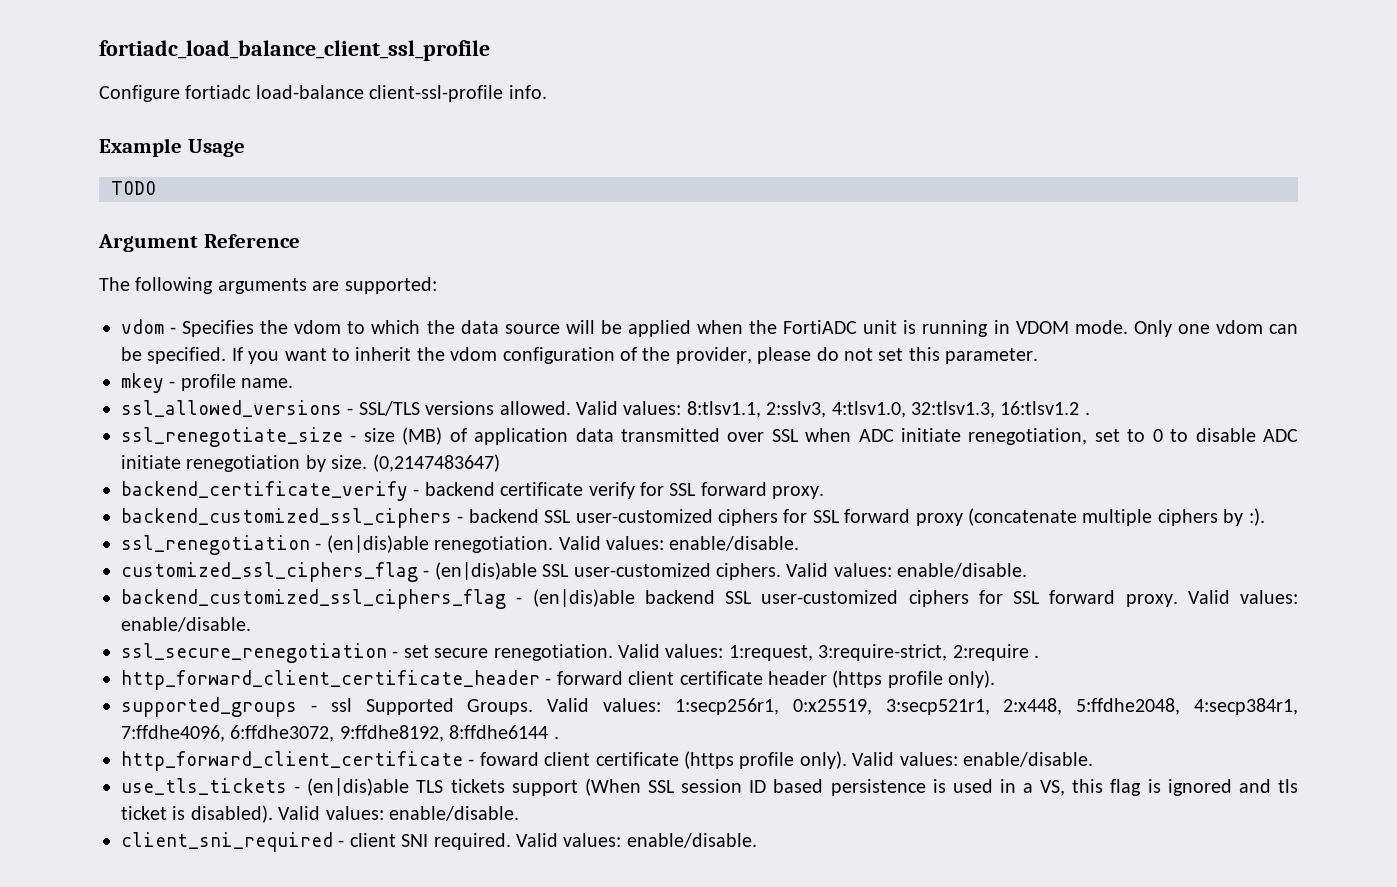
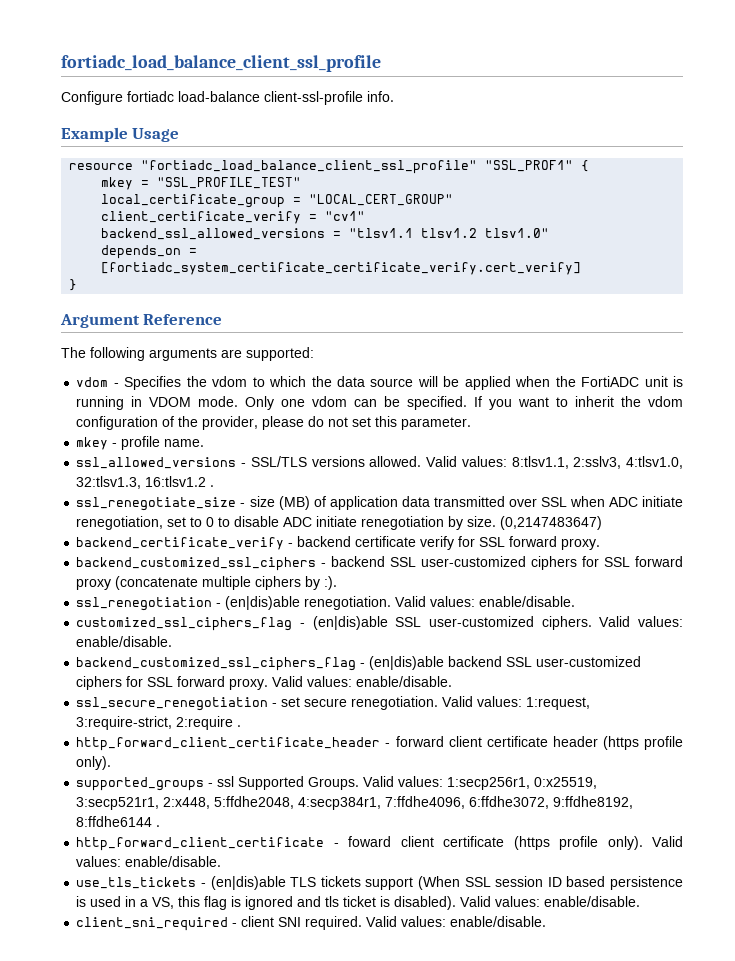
- TODO
+ resource "fortiadc_load_balance_client_ssl_profile" "SSL_PROF1" {
+ mkey = "SSL_PROFILE_TEST"
+ local_certificate_group = "LOCAL_CERT_GROUP"
+ client_certificate_verify = "cv1"
+ backend_ssl_allowed_versions = "tlsv1.1 tlsv1.2 tlsv1.0"
+ depends_on = [fortiadc_system_certificate_certificate_verify.cert_verify]
+ }

